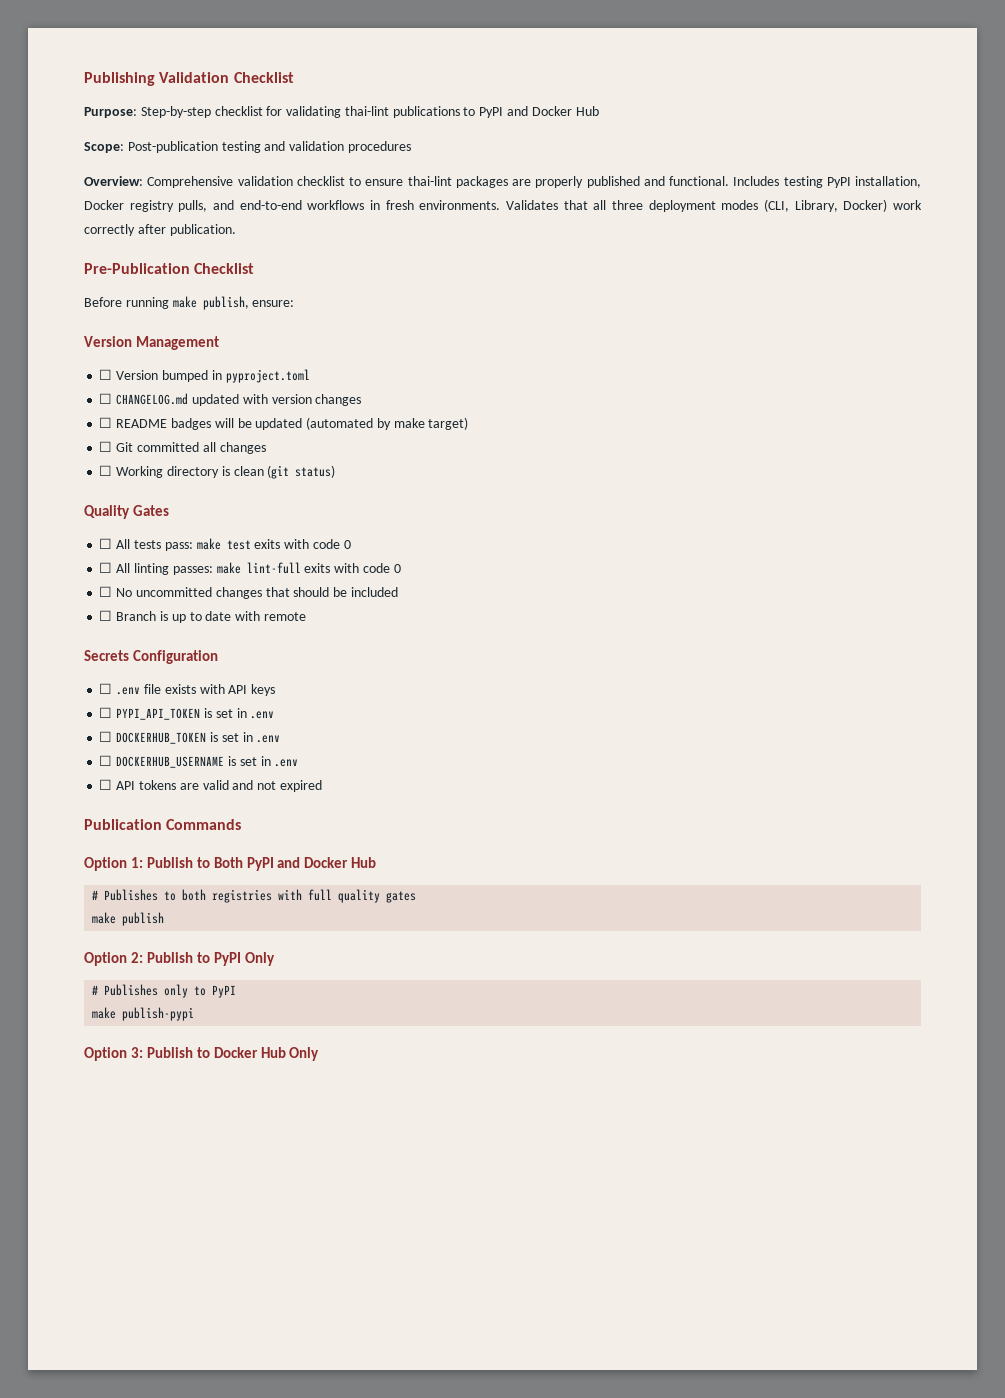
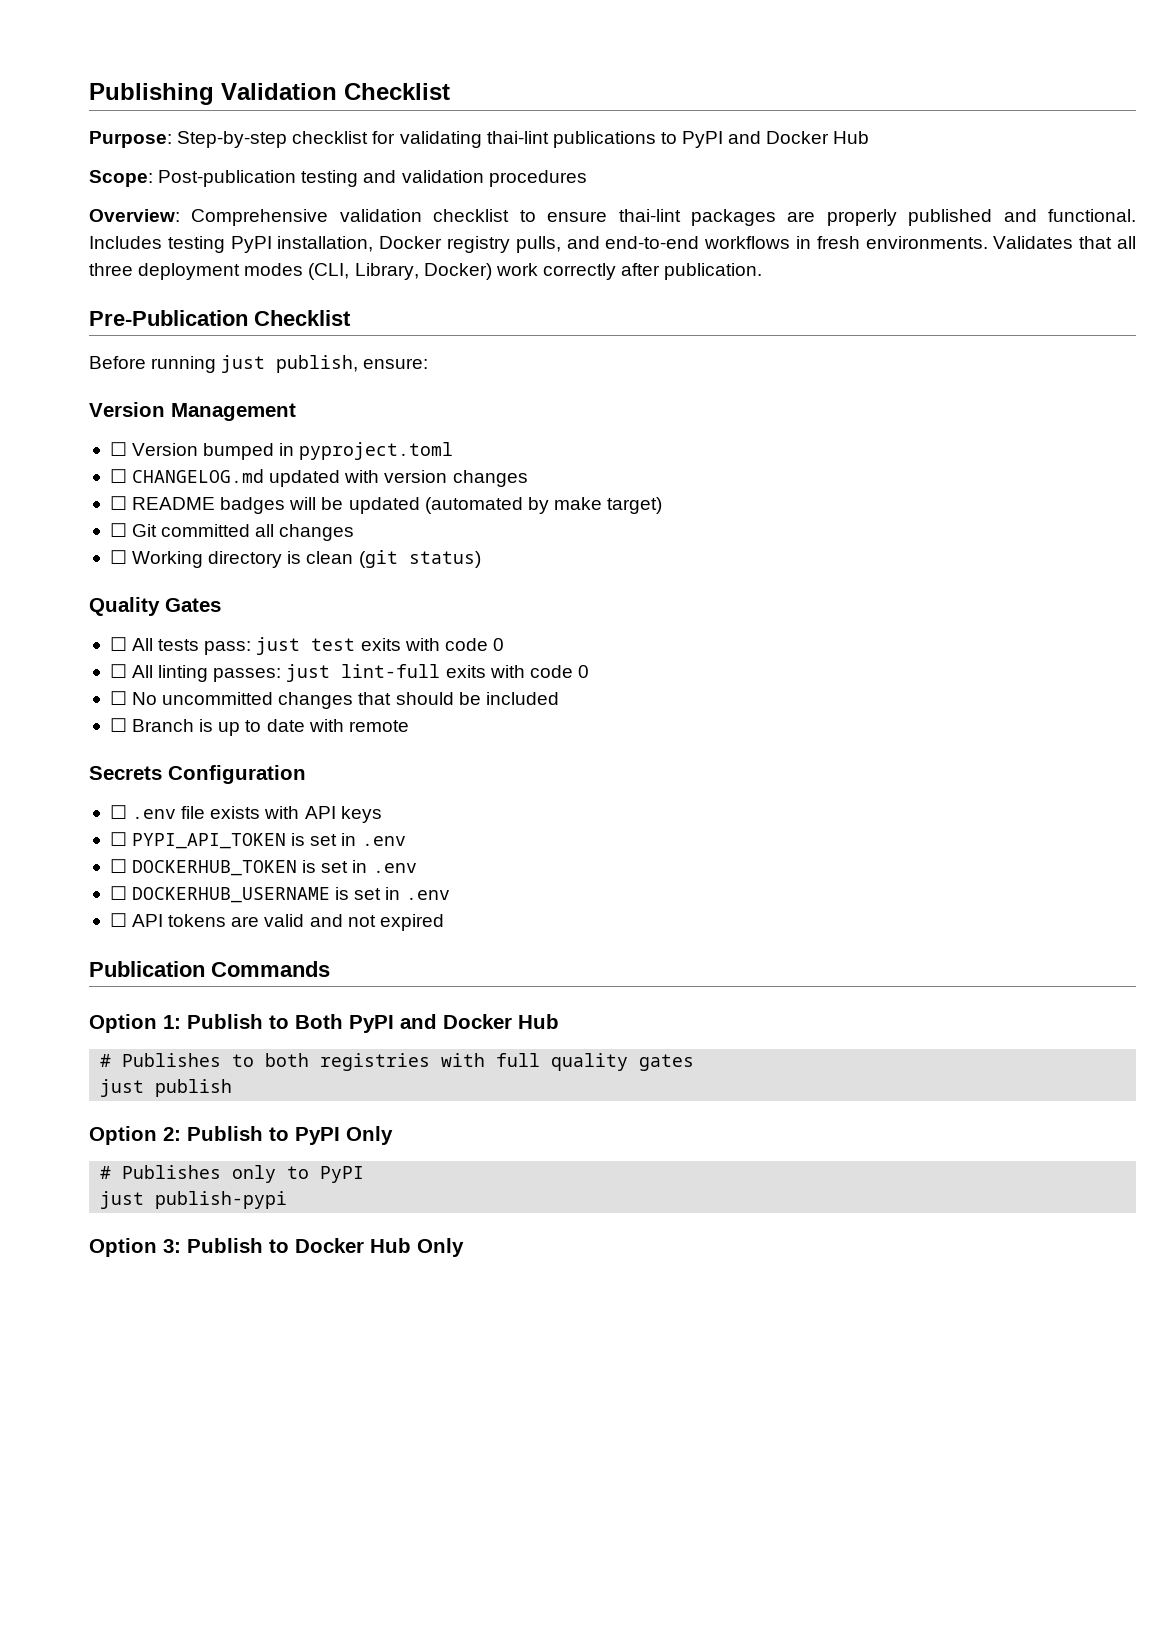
- Before running make publish, ensure:
+ Before running just publish, ensure:
- ☐ All tests pass: make test exits with code 0
+ ☐ All tests pass: just test exits with code 0
- ☐ All linting passes: make lint-full exits with code 0
+ ☐ All linting passes: just lint-full exits with code 0
- make publish
+ just publish
- make publish-pypi
+ just publish-pypi

